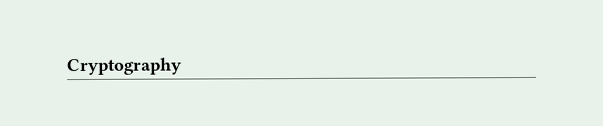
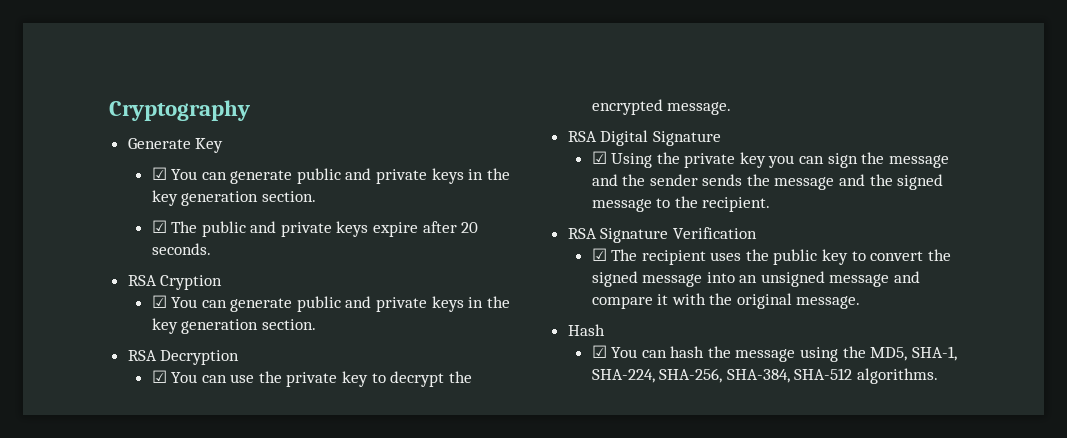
+ Generate Key
+ ☑ You can generate public and private keys in the key generation section.
+ ☑ The public and private keys expire after 20 seconds.
+ RSA Cryption
+ ☑ You can generate public and private keys in the key generation section.
+ RSA Decryption
+ ☑ You can use the private key to decrypt the encrypted message.
+ RSA Digital Signature
+ ☑ Using the private key you can sign the message and the sender sends the message and the signed message to the recipient.
+ RSA Signature Verification
+ ☑ The recipient uses the public key to convert the signed message into an unsigned message and compare it with the original message.
+ Hash
+ ☑ You can hash the message using the MD5, SHA-1, SHA-224, SHA-256, SHA-384, SHA-512 algorithms.

